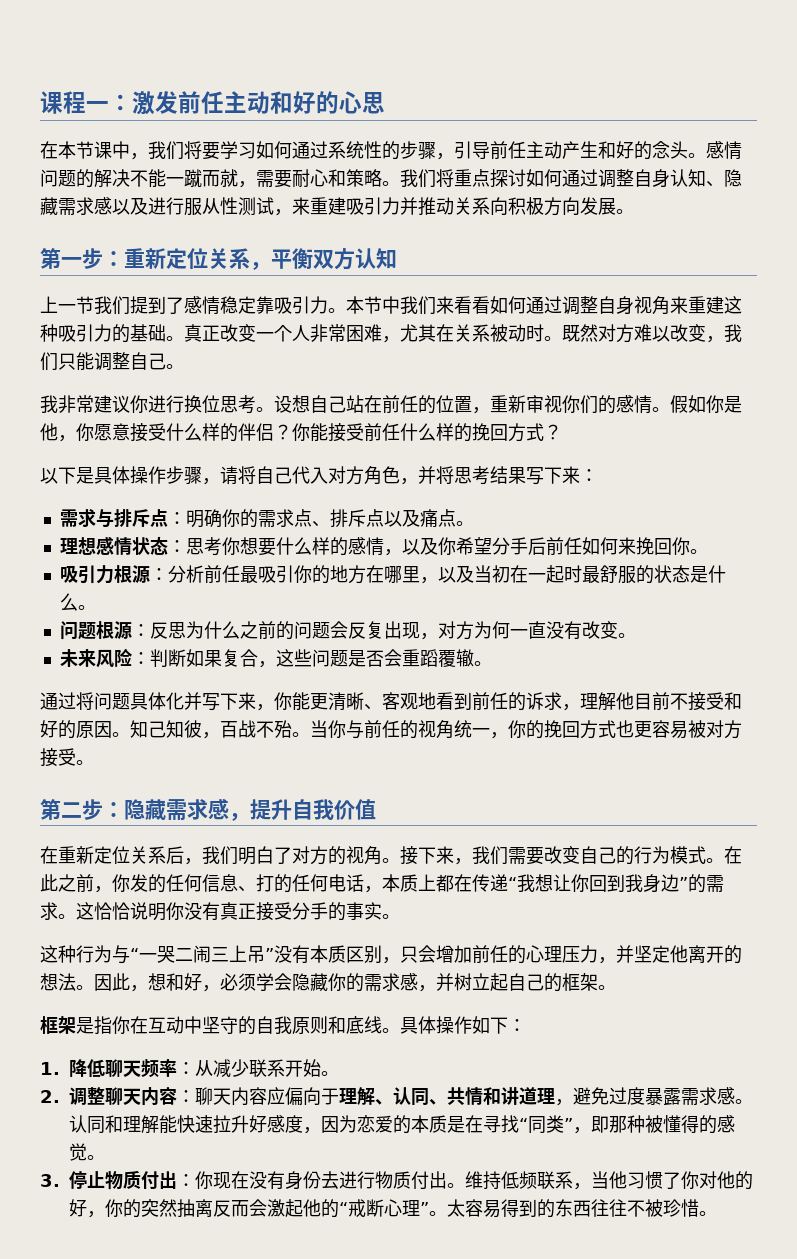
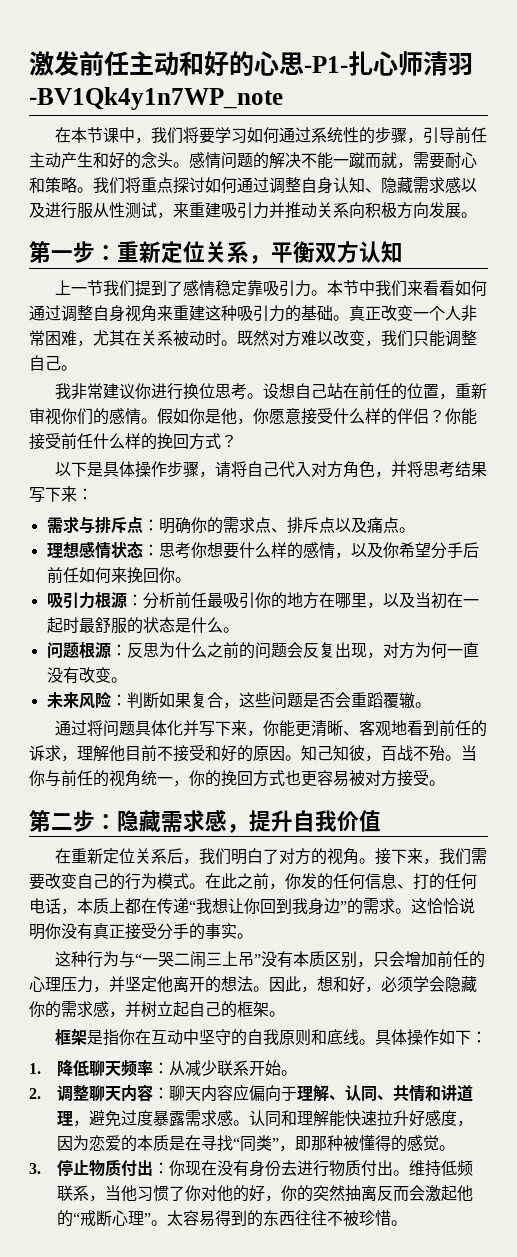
- 课程一：激发前任主动和好的心思
+ 激发前任主动和好的心思-P1-扎心师清羽-BV1Qk4y1n7WP_note

